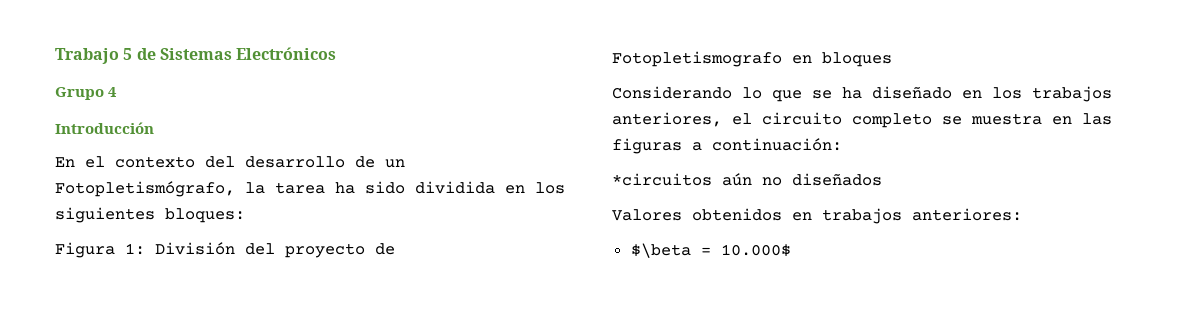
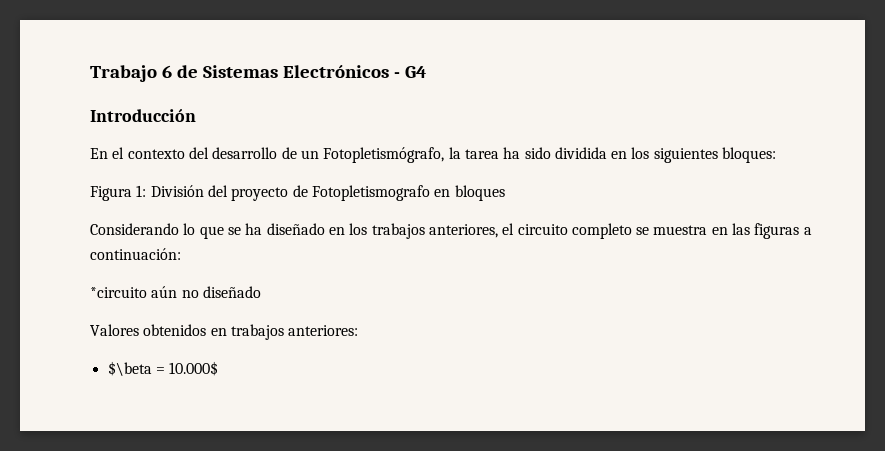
- Trabajo 5 de Sistemas Electrónicos
- Grupo 4
+ Trabajo 6 de Sistemas Electrónicos - G4
- *circuitos aún no diseñados
+ *circuito aún no diseñado

